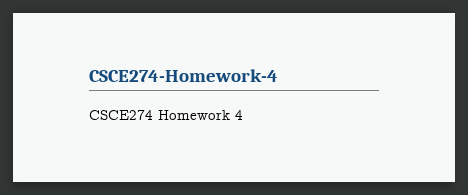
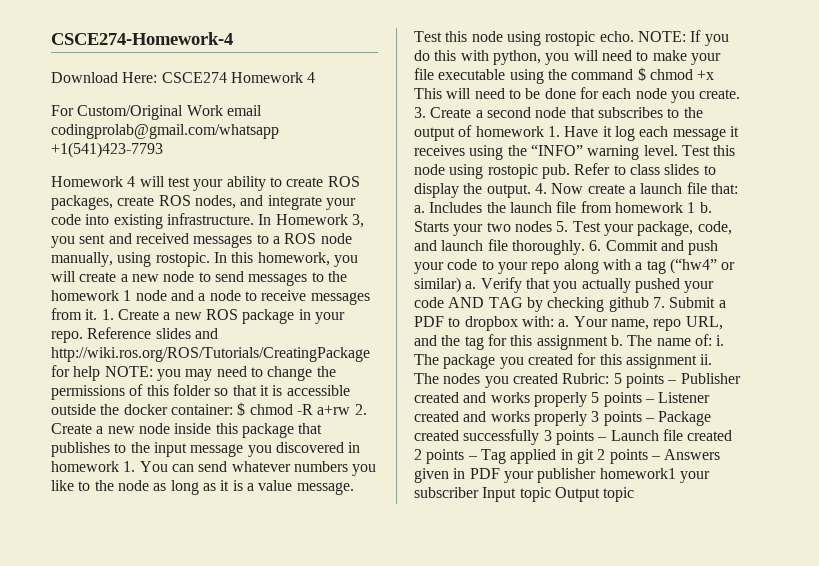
- CSCE274 Homework 4
+ Download Here: CSCE274 Homework 4
+ For Custom/Original Work email codingprolab@gmail.com/whatsapp +1(541)423-7793
+ Homework 4 will test your ability to create ROS packages, create ROS nodes, and integrate your code into existing infrastructure. In Homework 3, you sent and received messages to a ROS node manually, using rostopic. In this homework, you will create a new node to send messages to the homework 1 node and a node to receive messages from it. 1. Create a new ROS package in your repo. Reference slides and http://wiki.ros.org/ROS/Tutorials/CreatingPackage for help NOTE: you may need to change the permissions of this folder so that it is accessible outside the docker container: $ chmod -R a+rw 2. Create a new node inside this package that publishes to the input message you discovered in homework 1. You can send whatever numbers you like to the node as long as it is a value message. Test this node using rostopic echo. NOTE: If you do this with python, you will need to make your file executable using the command $ chmod +x This will need to be done for each node you create. 3. Create a second node that subscribes to the output of homework 1. Have it log each message it receives using the “INFO” warning level. Test this node using rostopic pub. Refer to class slides to display the output. 4. Now create a launch file that: a. Includes the launch file from homework 1 b. Starts your two nodes 5. Test your package, code, and launch file thoroughly. 6. Commit and push your code to your repo along with a tag (“hw4” or similar) a. Verify that you actually pushed your code AND TAG by checking github 7. Submit a PDF to dropbox with: a. Your name, repo URL, and the tag for this assignment b. The name of: i. The package you created for this assignment ii. The nodes you created Rubric: 5 points – Publisher created and works properly 5 points – Listener created and works properly 3 points – Package created successfully 3 points – Launch file created 2 points – Tag applied in git 2 points – Answers given in PDF your publisher homework1 your subscriber Input topic Output topic

